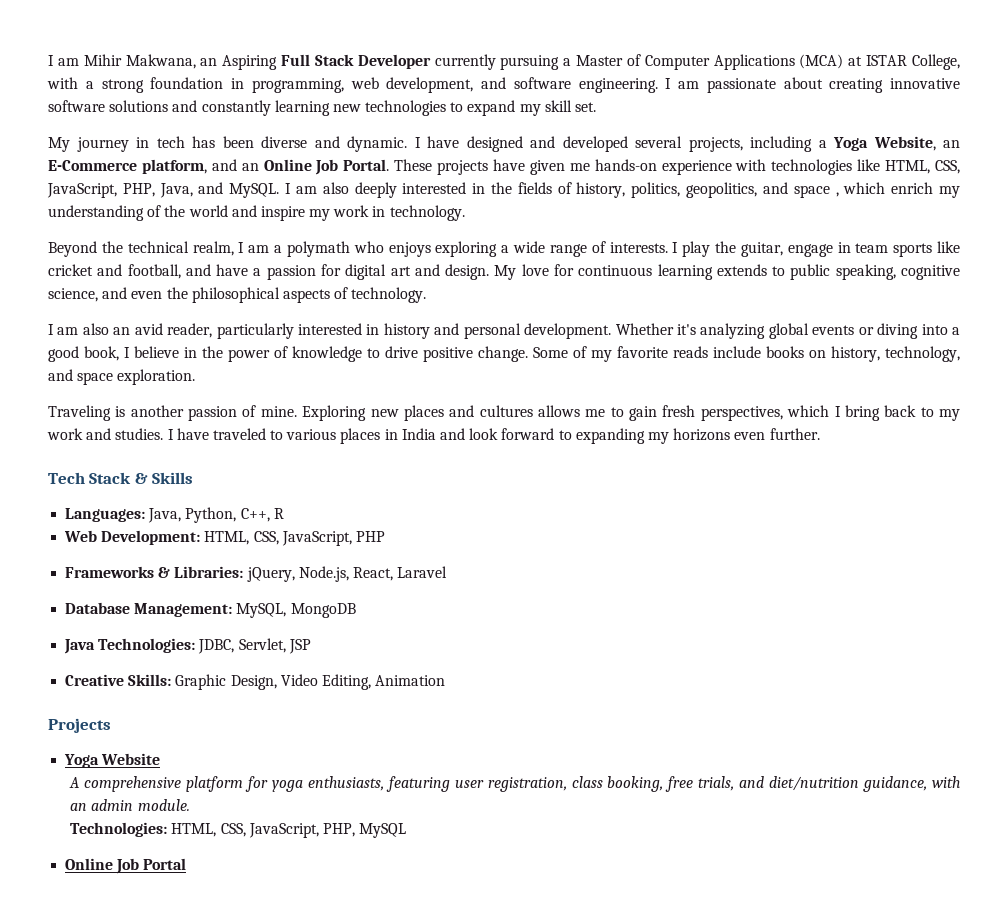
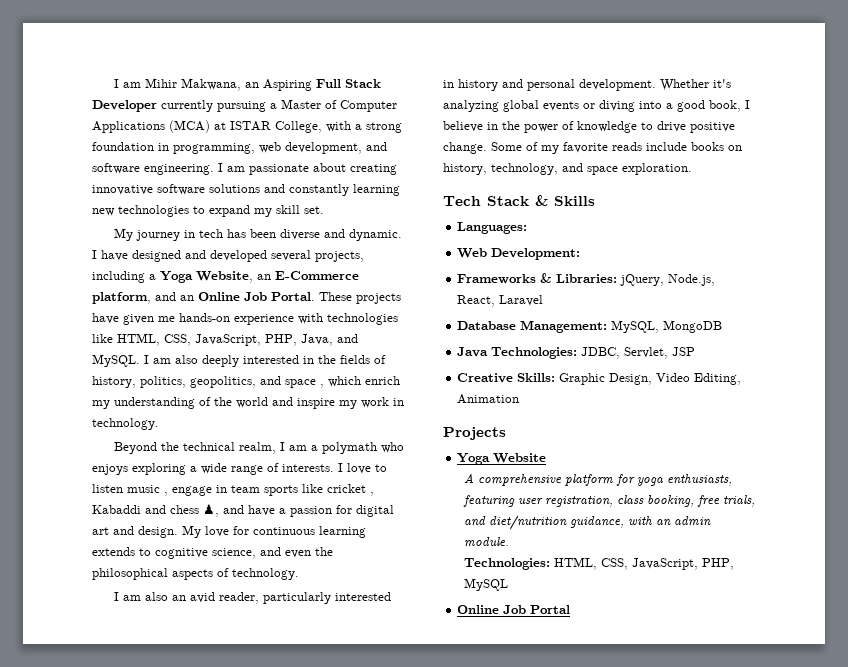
- I play the guitar, engage in team sports like cricket and football, and have a passion for digital art and design.
+ I love to listen music , engage in team sports like cricket , Kabaddi and chess ♟, and have a passion for digital art and design.
- My love for continuous learning extends to public speaking, cognitive science, and even the philosophical aspects of technology.
+ My love for continuous learning extends to cognitive science, and even the philosophical aspects of technology.
- Traveling is another passion of mine. Exploring new places and cultures allows me to gain fresh perspectives, which I bring back to my work and studies. I have traveled to various places in India and look forward to expanding my horizons even further.
- Languages: Java, Python, C++, R
- Web Development: HTML, CSS, JavaScript, PHP
+ Languages:
+ Web Development:

